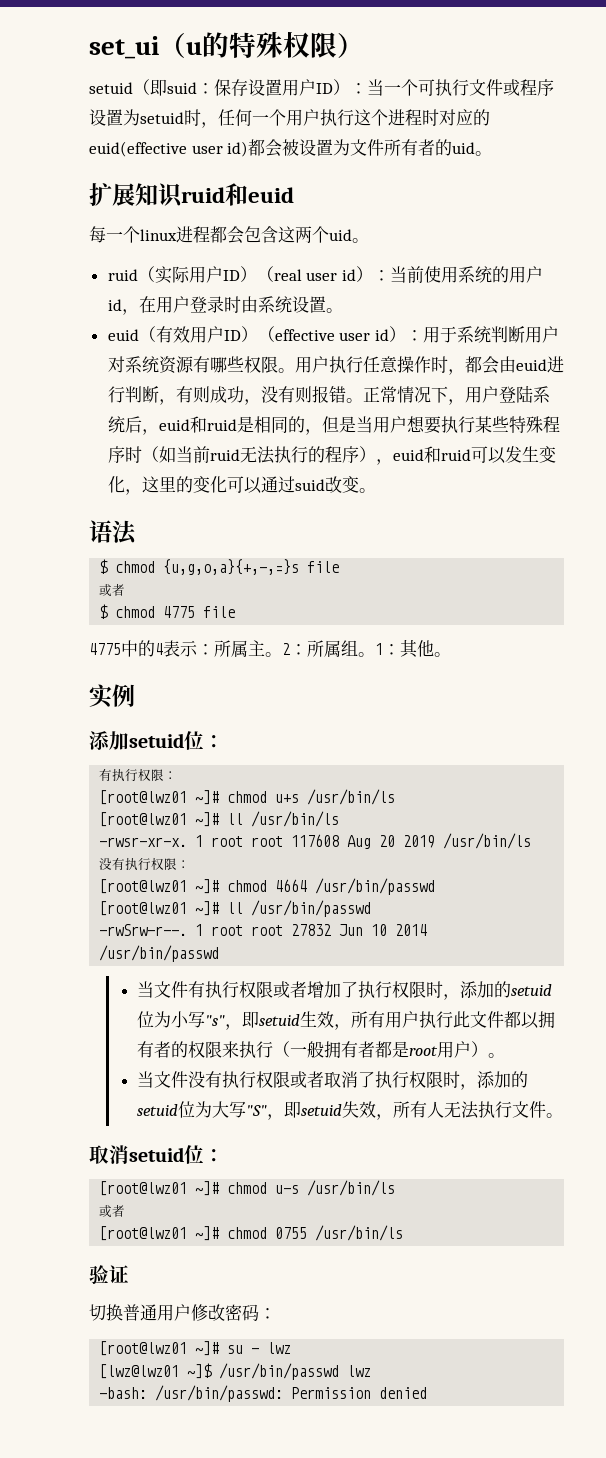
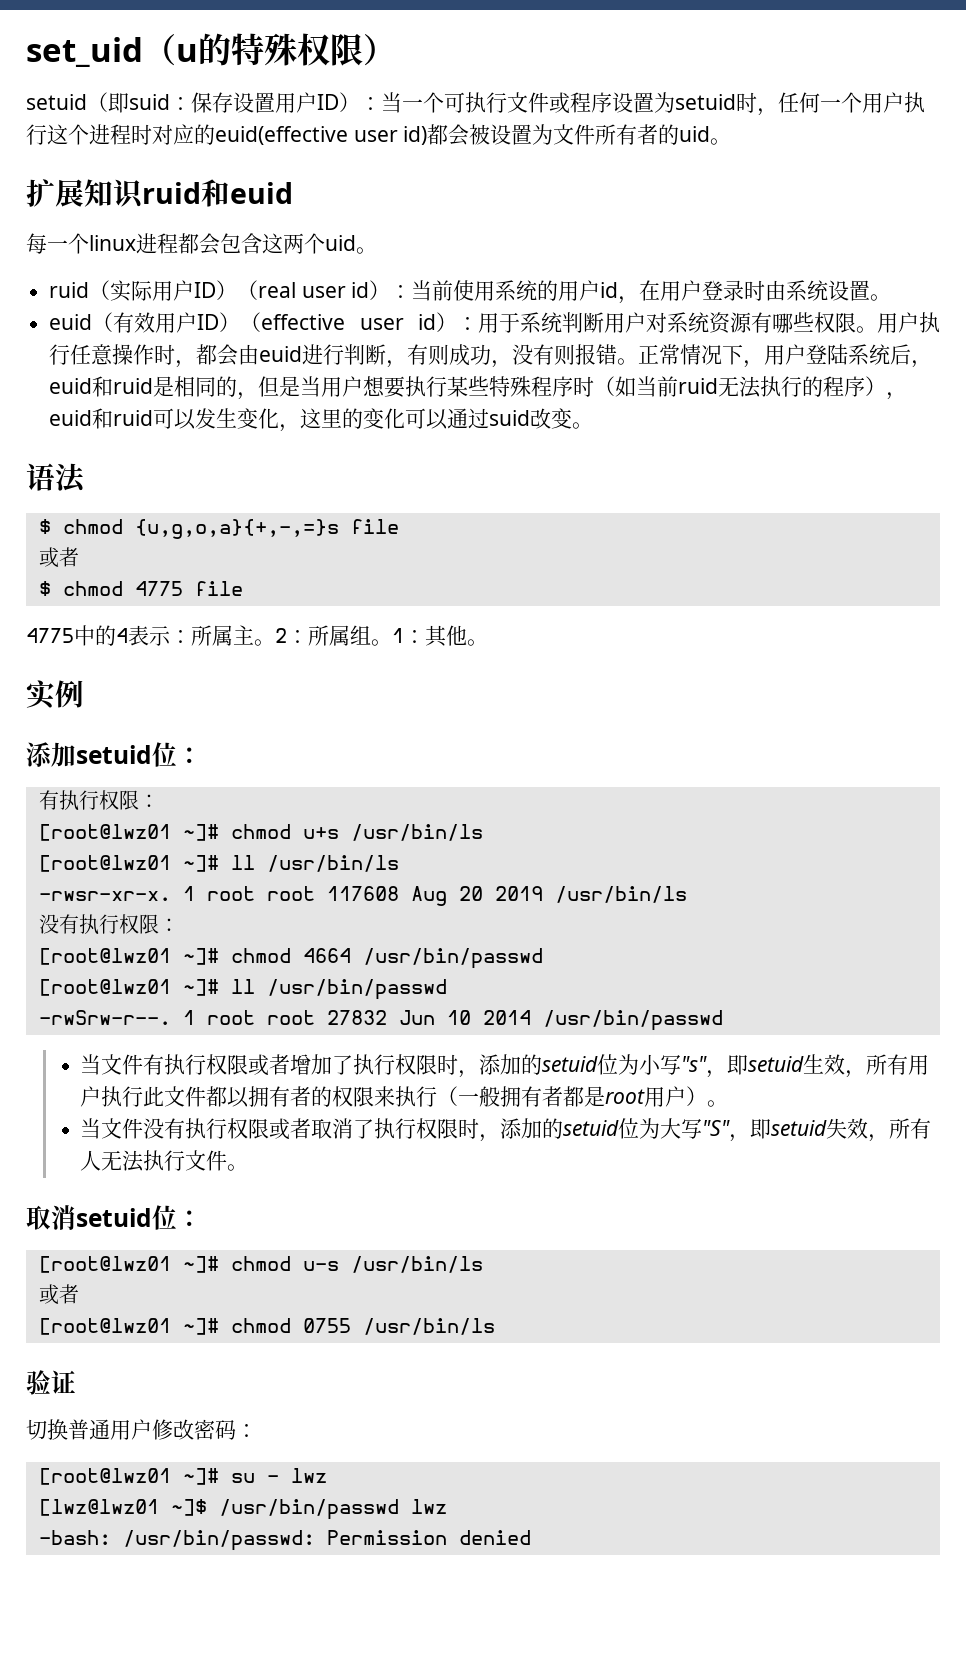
- set_ui（u的特殊权限）
+ set_uid（u的特殊权限）

